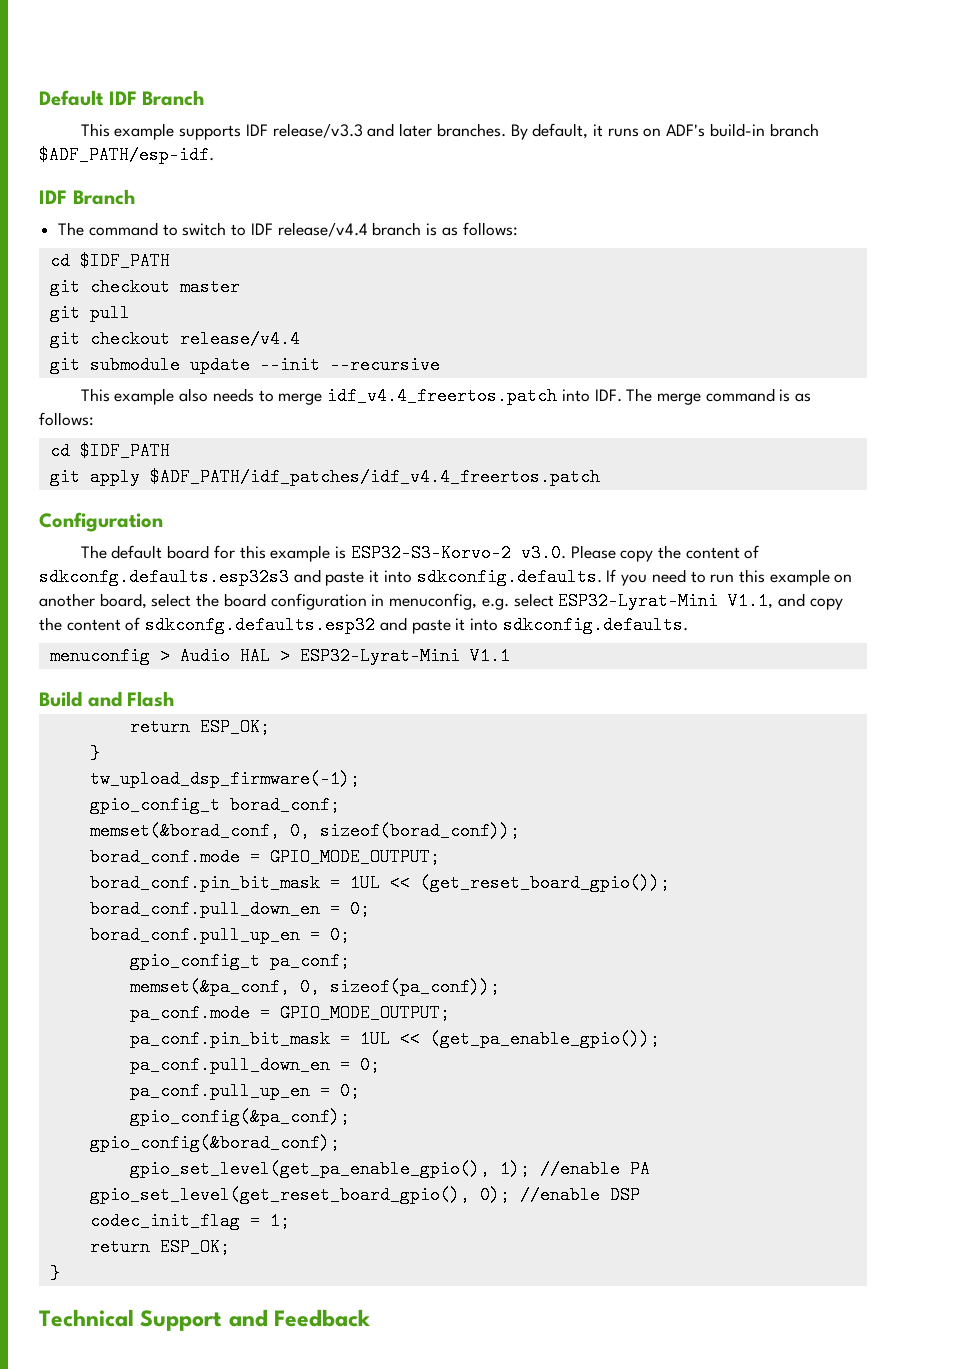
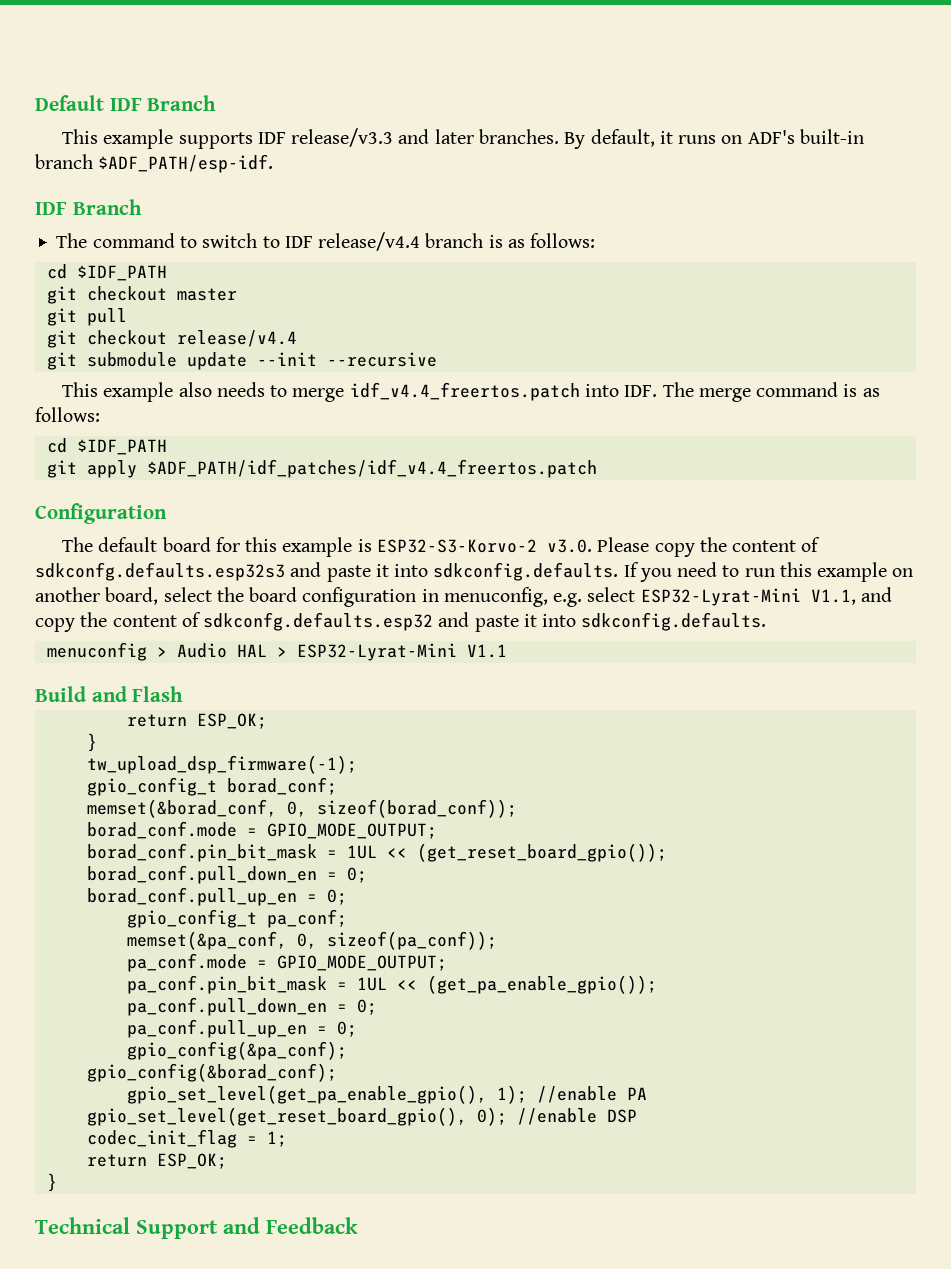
- By default, it runs on ADF's build-in branch $ADF_PATH/esp-idf.
+ By default, it runs on ADF's built-in branch $ADF_PATH/esp-idf.

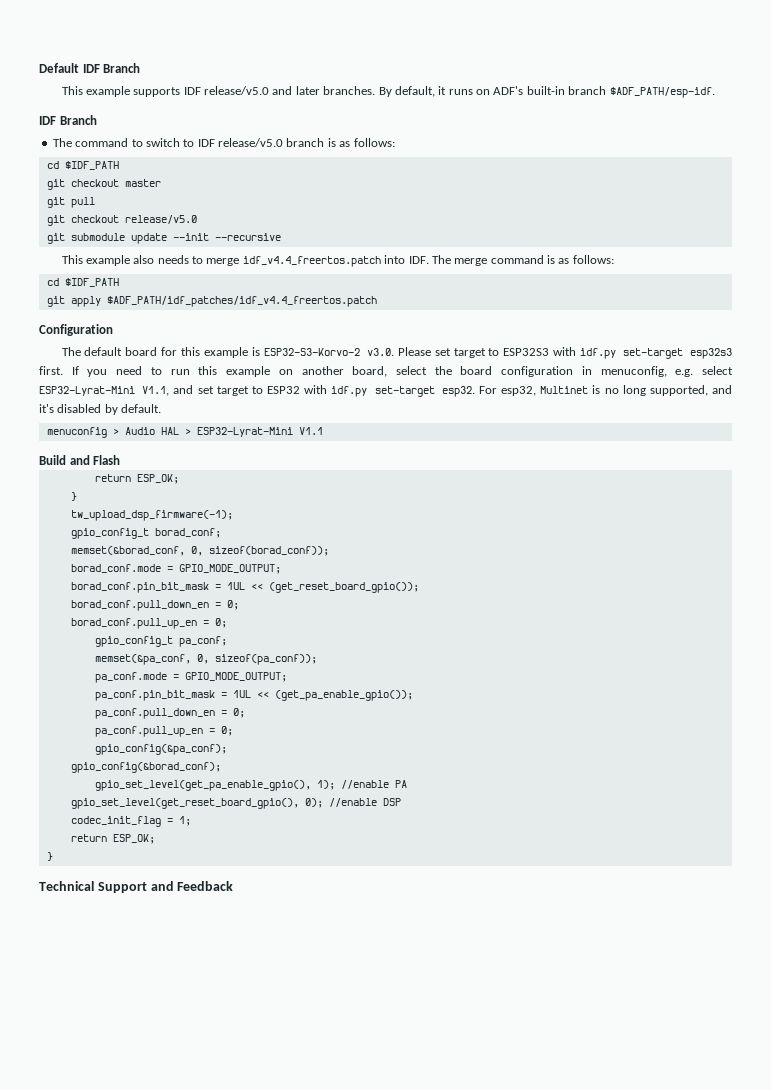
- This example supports IDF release/v3.3 and later branches.
+ This example supports IDF release/v5.0 and later branches.
- The command to switch to IDF release/v4.4 branch is as follows:
+ The command to switch to IDF release/v5.0 branch is as follows:
- git checkout release/v4.4
+ git checkout release/v5.0
- The default board for this example is ESP32-S3-Korvo-2 v3.0. Please copy the content of sdkconfg.defaults.esp32s3 and paste it into sdkconfig.defaults. If you need to run this example on another board, select the board configuration in menuconfig, e.g. select ESP32-Lyrat-Mini V1.1, and copy the content of sdkconfg.defaults.esp32 and paste it into sdkconfig.defaults.
+ The default board for this example is ESP32-S3-Korvo-2 v3.0. Please set target to ESP32S3 with idf.py set-target esp32s3 first. If you need to run this example on another board, select the board configuration in menuconfig, e.g. select ESP32-Lyrat-Mini V1.1, and set target to ESP32 with idf.py set-target esp32. For esp32, Multinet is no long supported, and it's disabled by default.

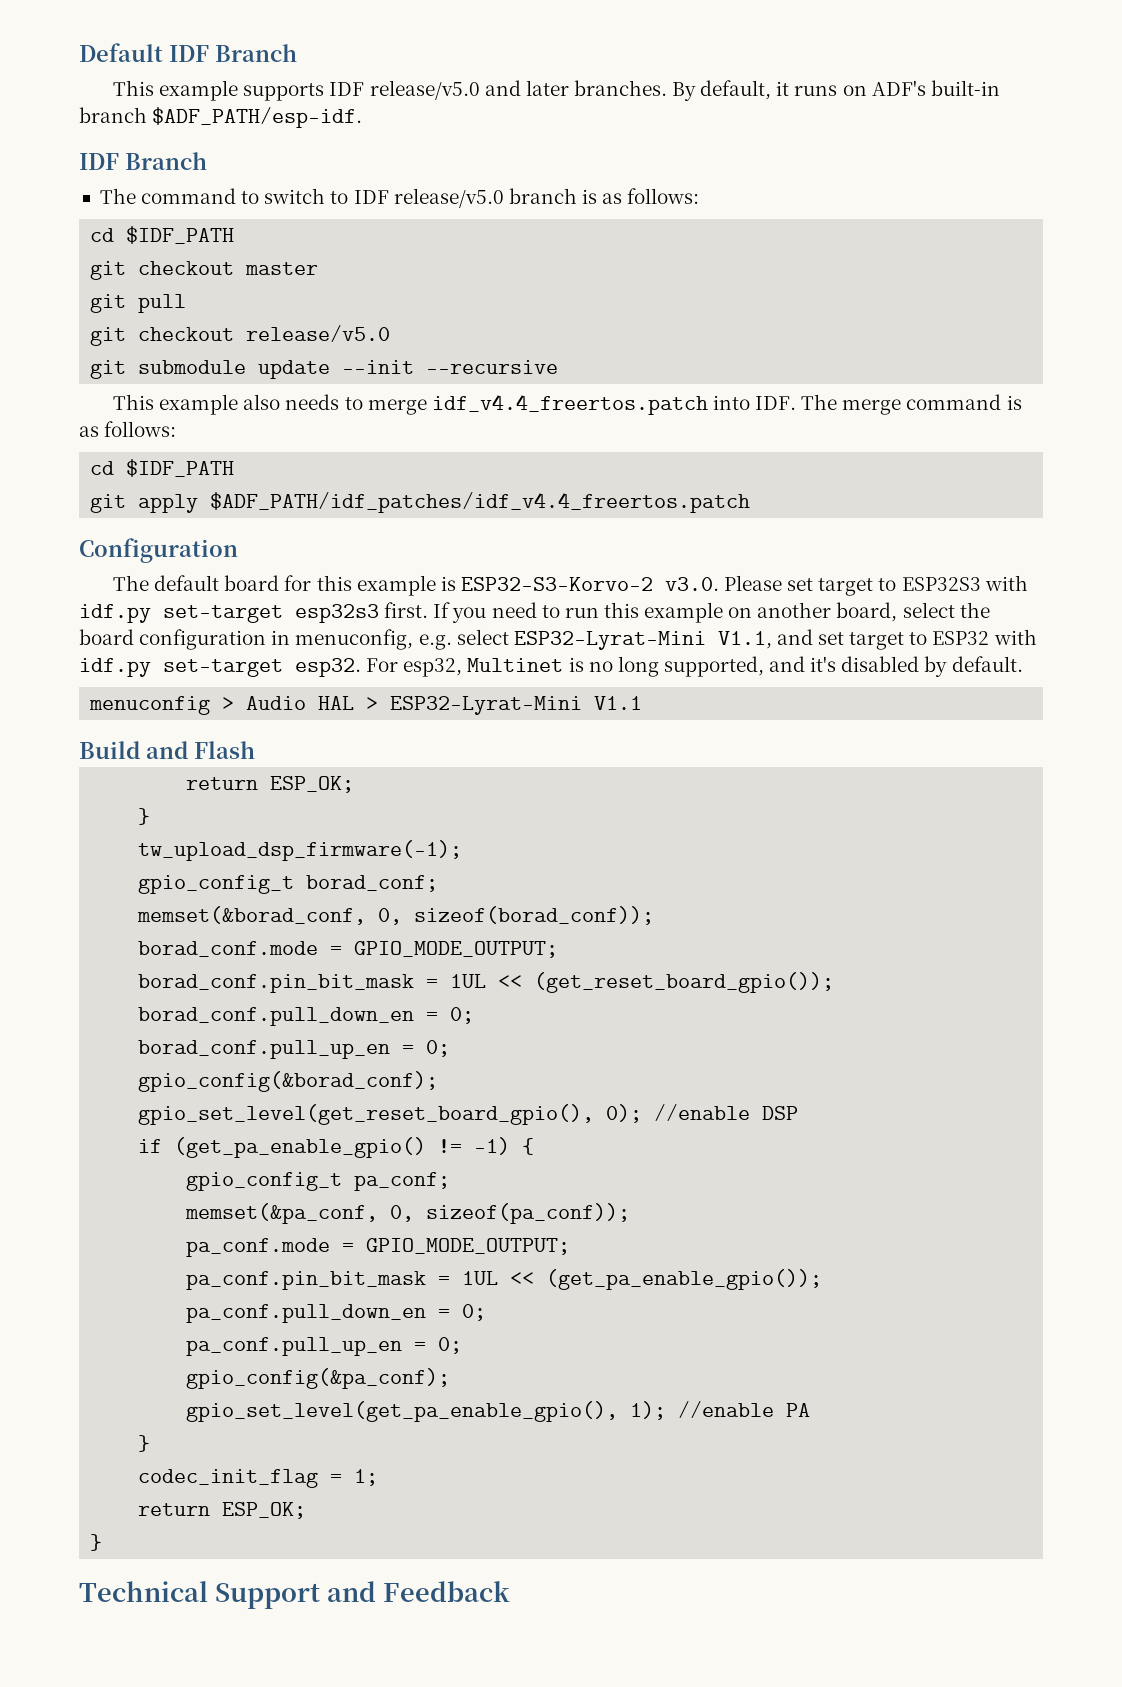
+ gpio_config(&borad_conf);
+ gpio_set_level(get_reset_board_gpio(), 0); //enable DSP
+ if (get_pa_enable_gpio() != -1) {
- gpio_config(&borad_conf);
  gpio_set_level(get_pa_enable_gpio(), 1); //enable PA
- gpio_set_level(get_reset_board_gpio(), 0); //enable DSP
+ }

